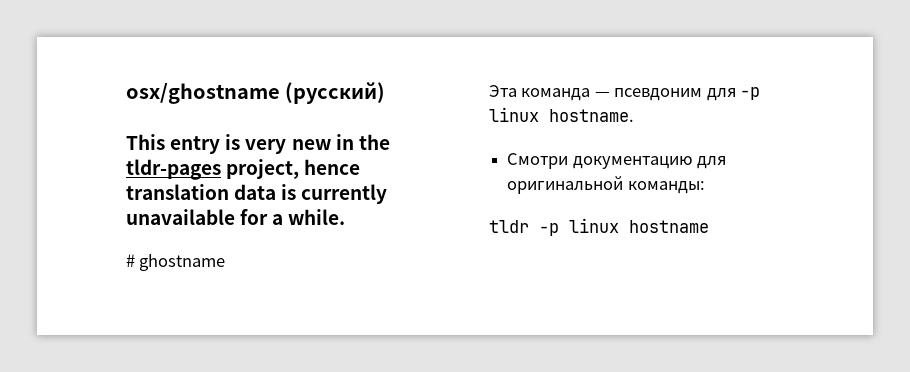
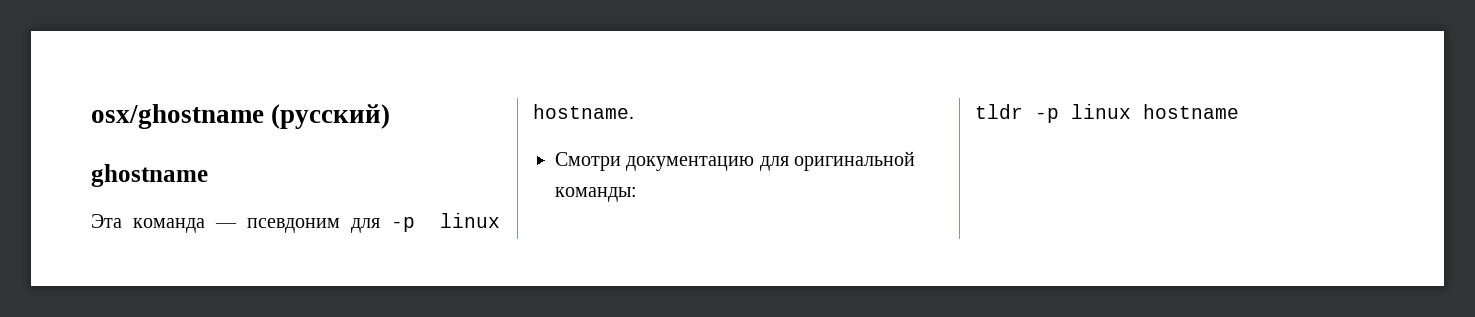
- This entry is very new in the tldr-pages project, hence translation data is currently unavailable for a while.
- # ghostname
+ ghostname

